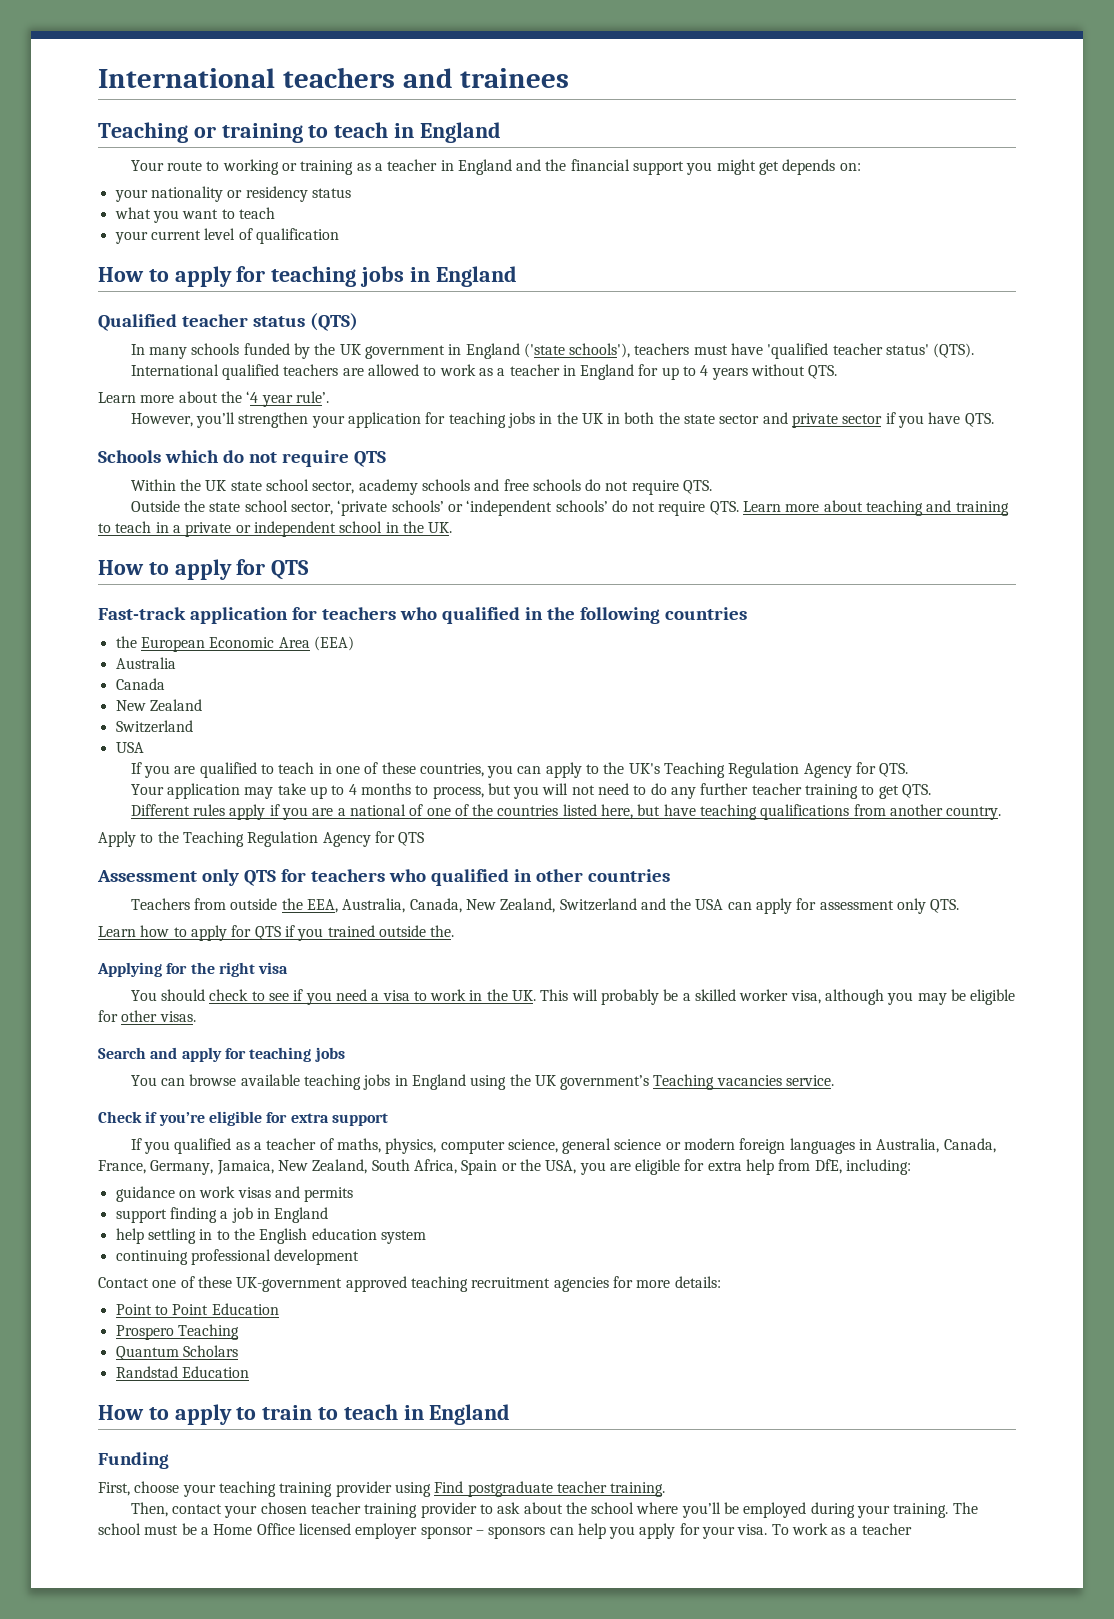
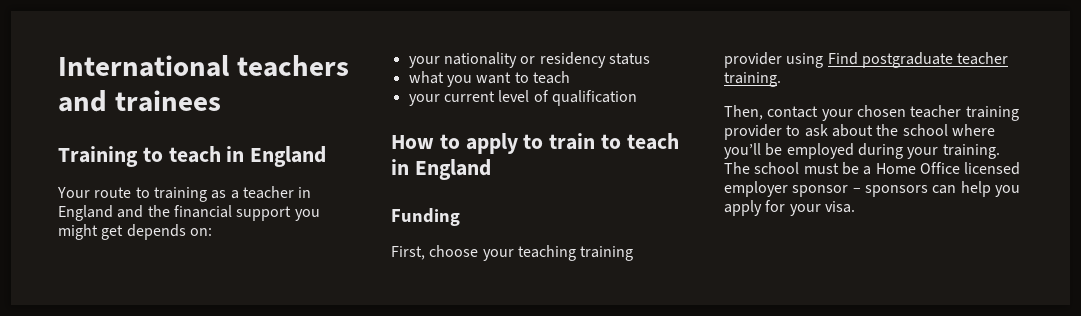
- Teaching or training to teach in England
+ Training to teach in England
- Your route to working or training as a teacher in England and the financial support you might get depends on:
+ Your route to training as a teacher in England and the financial support you might get depends on:
- How to apply for teaching jobs in England
- Qualified teacher status (QTS)
- In many schools funded by the UK government in England ('state schools'), teachers must have 'qualified teacher status' (QTS).
- International qualified teachers are allowed to work as a teacher in England for up to 4 years without QTS.
- Learn more about the ‘4 year rule’.
- However, you’ll strengthen your application for teaching jobs in the UK in both the state sector and private sector if you have QTS.
- Schools which do not require QTS
- Within the UK state school sector, academy schools and free schools do not require QTS.
- Outside the state school sector, ‘private schools’ or ‘independent schools’ do not require QTS. Learn more about teaching and training to teach in a private or independent school in the UK.
- How to apply for QTS
- Fast-track application for teachers who qualified in the following countries
- the European Economic Area (EEA)
- Australia
- Canada
- New Zealand
- Switzerland
- USA
- If you are qualified to teach in one of these countries, you can apply to the UK's Teaching Regulation Agency for QTS.
- Your application may take up to 4 months to process, but you will not need to do any further teacher training to get QTS.
- Different rules apply if you are a national of one of the countries listed here, but have teaching qualifications from another country.
- Apply to the Teaching Regulation Agency for QTS
- Assessment only QTS for teachers who qualified in other countries
- Teachers from outside the EEA, Australia, Canada, New Zealand, Switzerland and the USA can apply for assessment only QTS.
- Learn how to apply for QTS if you trained outside the.
- Applying for the right visa
- You should check to see if you need a visa to work in the UK. This will probably be a skilled worker visa, although you may be eligible for other visas.
- Search and apply for teaching jobs
- You can browse available teaching jobs in England using the UK government’s Teaching vacancies service.
- Check if you’re eligible for extra support
- If you qualified as a teacher of maths, physics, computer science, general science or modern foreign languages in Australia, Canada, France, Germany, Jamaica, New Zealand, South Africa, Spain or the USA, you are eligible for extra help from DfE, including:
- guidance on work visas and permits
- support finding a job in England
- help settling in to the English education system
- continuing professional development
- Contact one of these UK-government approved teaching recruitment agencies for more details:
- Point to Point Education
- Prospero Teaching
- Quantum Scholars
- Randstad Education
- To work as a teacher

